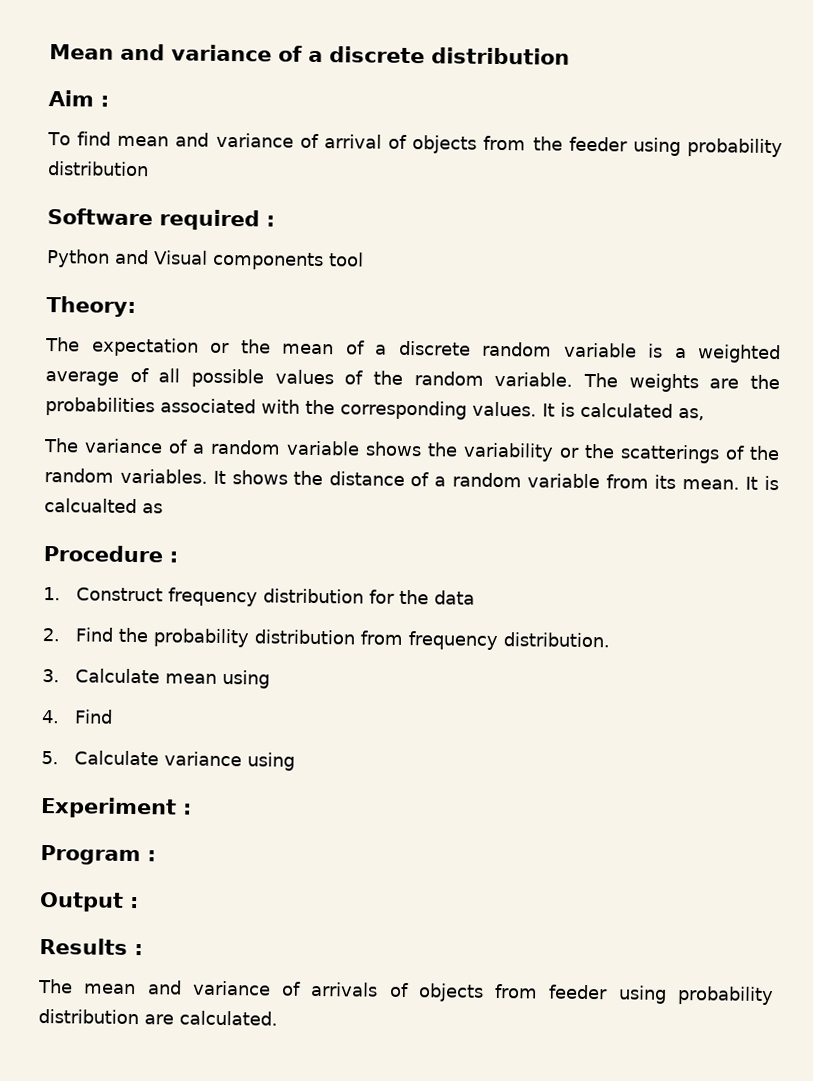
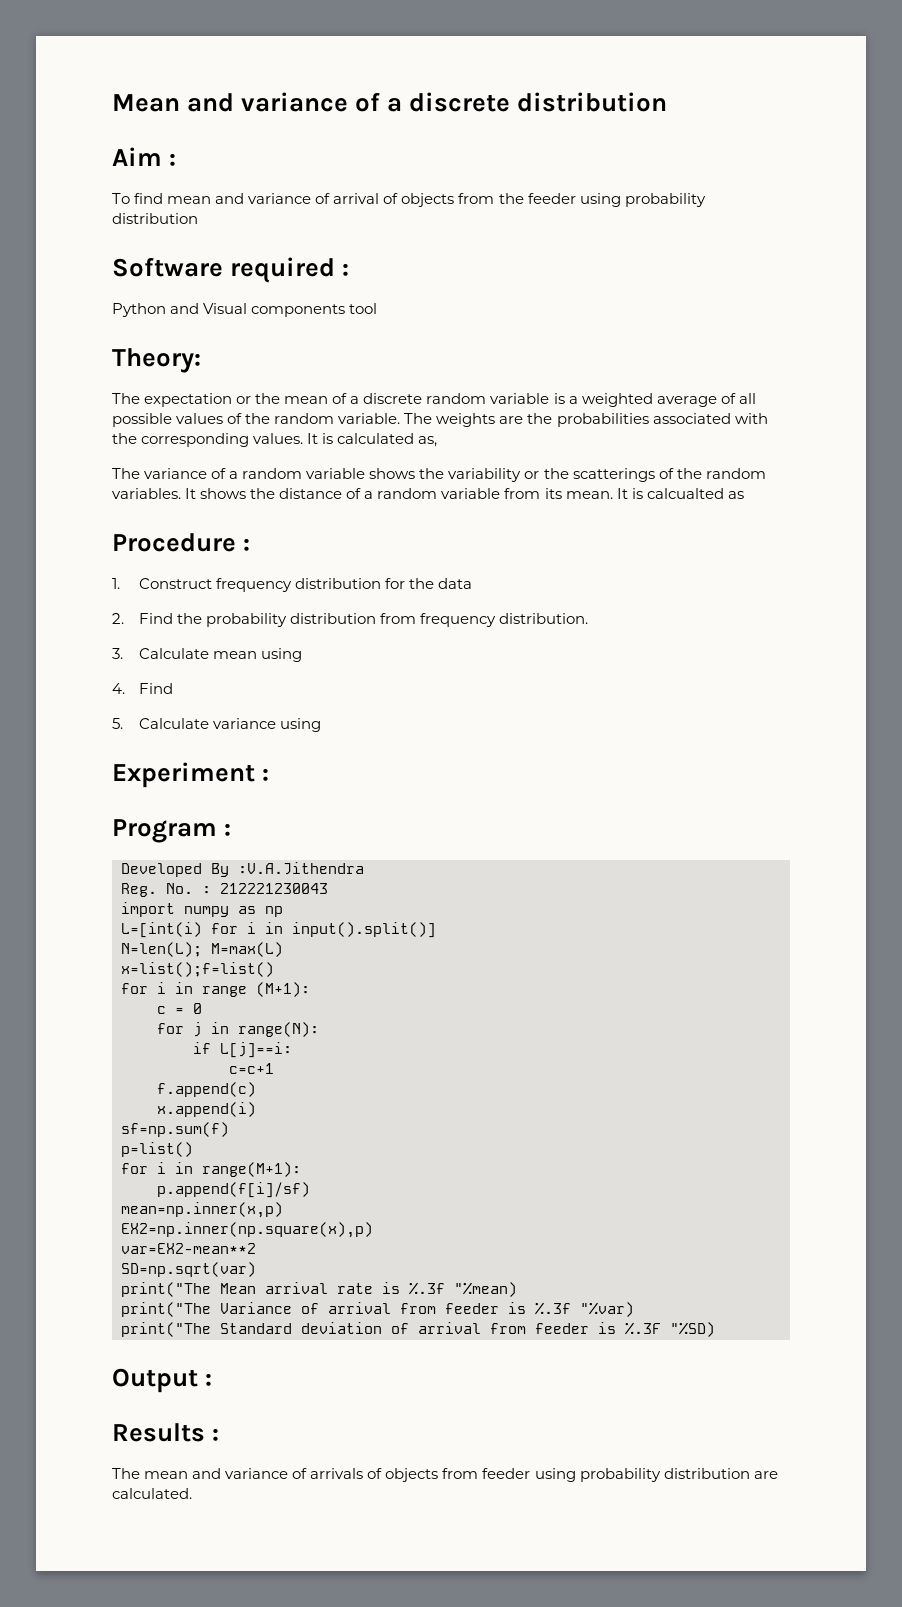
+ Developed By :V.A.Jithendra
+ Reg. No. : 212221230043
+ import numpy as np
+ L=[int(i) for i in input().split()]
+ N=len(L); M=max(L)
+ x=list();f=list()
+ for i in range (M+1):
+ c = 0
+ for j in range(N):
+ if L[j]==i:
+ c=c+1
+ f.append(c)
+ x.append(i)
+ sf=np.sum(f)
+ p=list()
+ for i in range(M+1):
+ p.append(f[i]/sf)
+ mean=np.inner(x,p)
+ EX2=np.inner(np.square(x),p)
+ var=EX2-mean**2
+ SD=np.sqrt(var)
+ print("The Mean arrival rate is %.3f "%mean)
+ print("The Variance of arrival from feeder is %.3f "%var)
+ print("The Standard deviation of arrival from feeder is %.3F "%SD)

